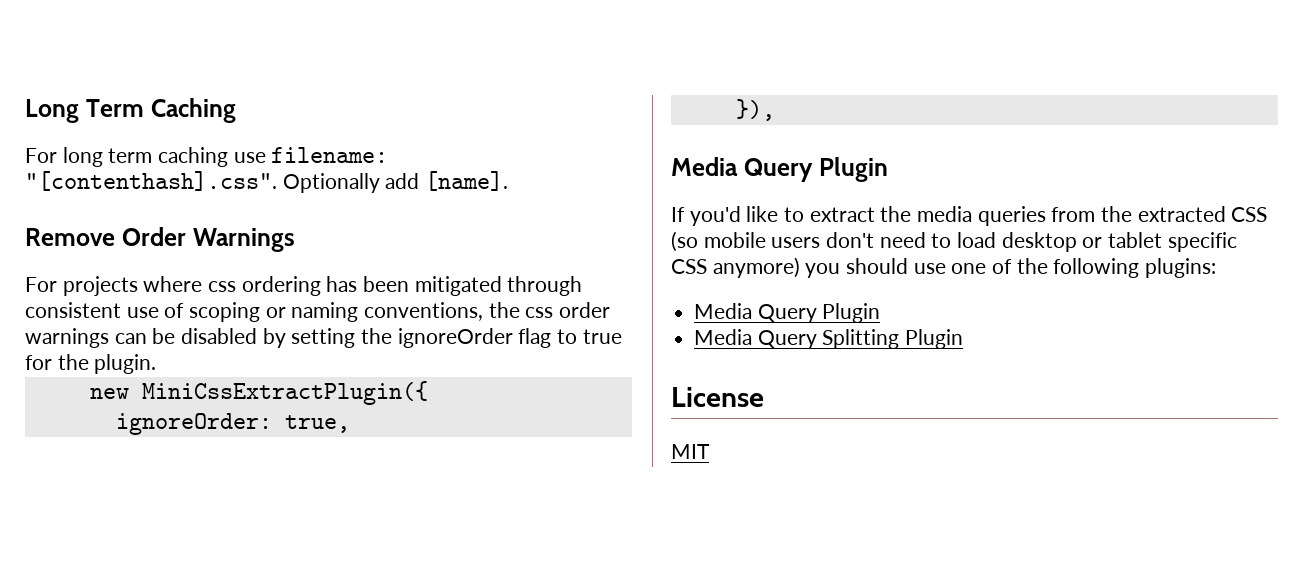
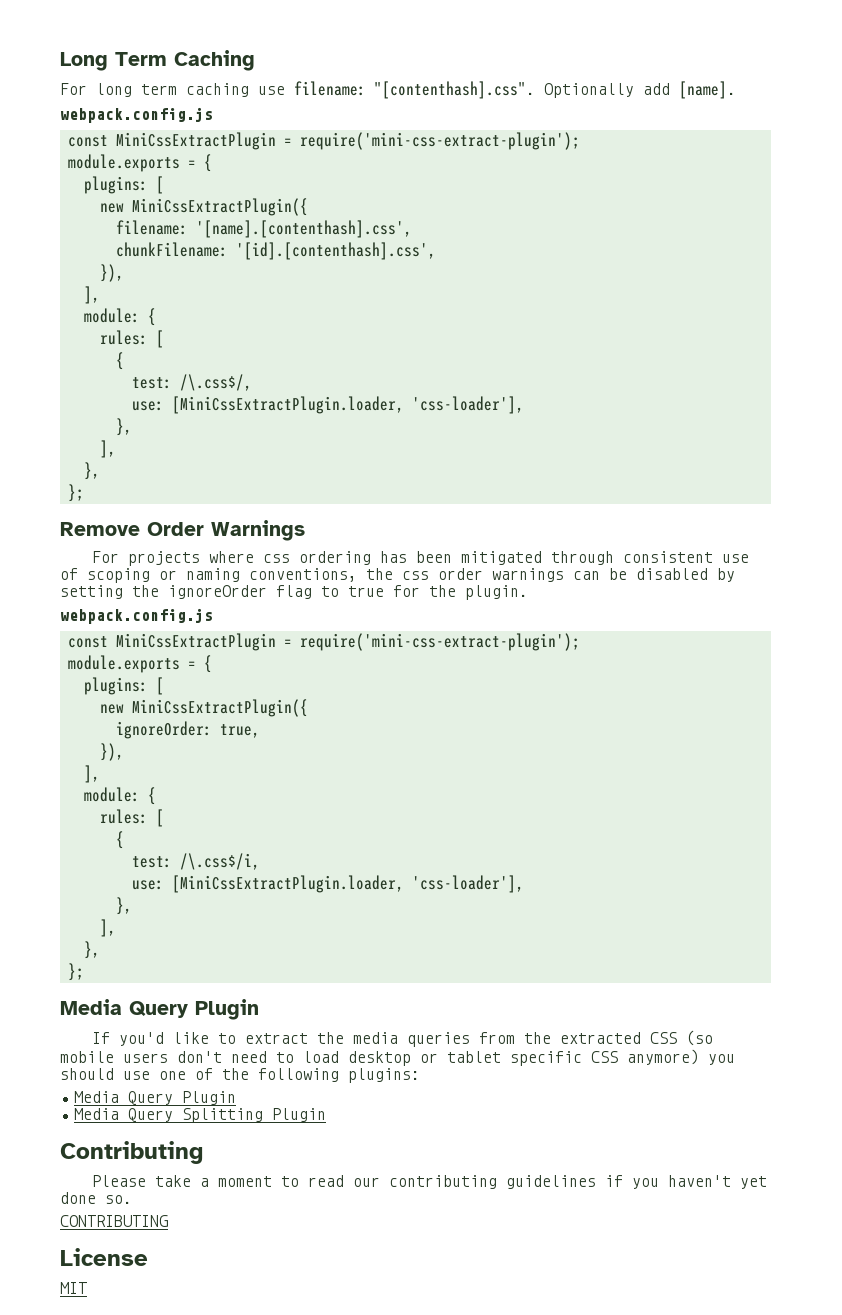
  For long term caching use filename: "[contenthash].css". Optionally add [name].
+ webpack.config.js
+ const MiniCssExtractPlugin = require('mini-css-extract-plugin');
+ module.exports = {
+ plugins: [
+ new MiniCssExtractPlugin({
+ filename: '[name].[contenthash].css',
+ chunkFilename: '[id].[contenthash].css',
+ }),
+ ],
+ module: {
+ rules: [
+ {
+ test: /\.css$/,
+ use: [MiniCssExtractPlugin.loader, 'css-loader'],
+ },
+ ],
+ },
+ };
  For projects where css ordering has been mitigated through consistent use of scoping or naming conventions, the css order warnings can be disabled by setting the ignoreOrder flag to true for the plugin.
+ webpack.config.js
+ const MiniCssExtractPlugin = require('mini-css-extract-plugin');
+ module.exports = {
+ plugins: [
  ignoreOrder: true,
  }),
+ ],
+ module: {
+ rules: [
+ {
+ test: /\.css$/i,
+ use: [MiniCssExtractPlugin.loader, 'css-loader'],
+ },
+ ],
+ },
+ };
+ Contributing
+ Please take a moment to read our contributing guidelines if you haven't yet done so.
+ CONTRIBUTING

